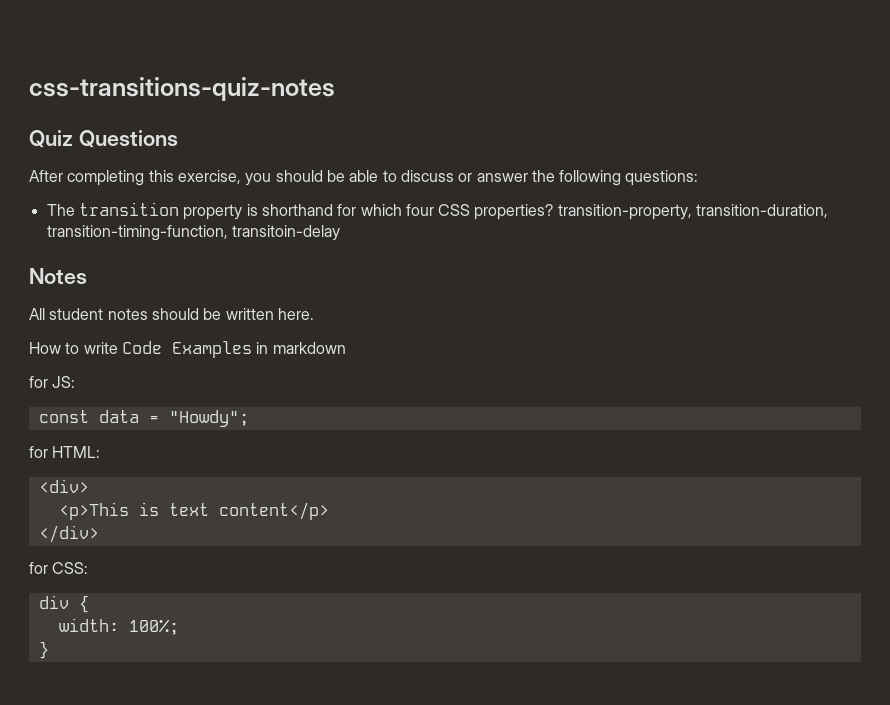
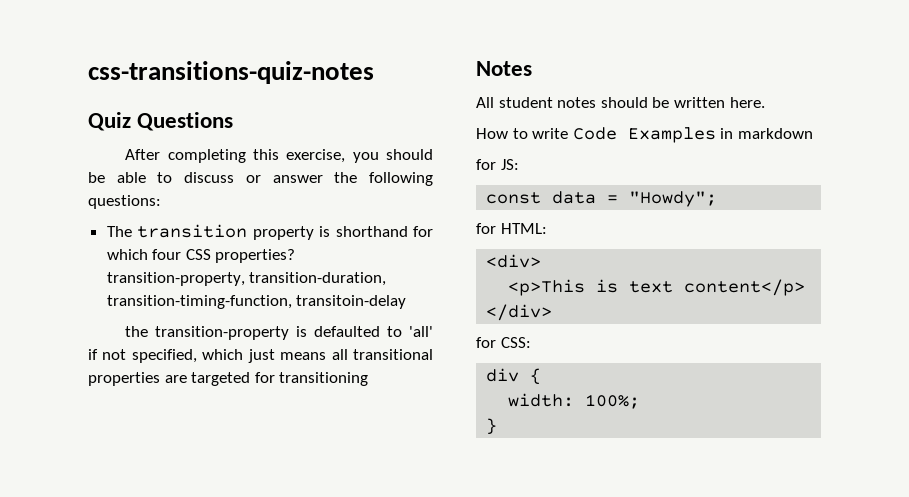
+ the transition-property is defaulted to 'all' if not specified, which just means all transitional properties are targeted for transitioning

